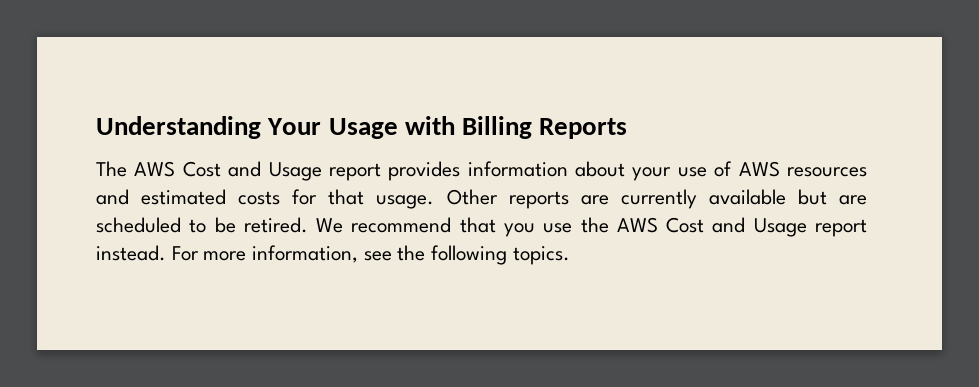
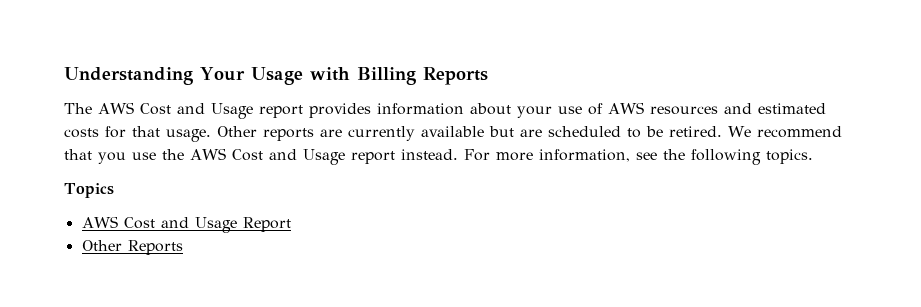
+ Topics
+ AWS Cost and Usage Report
+ Other Reports

